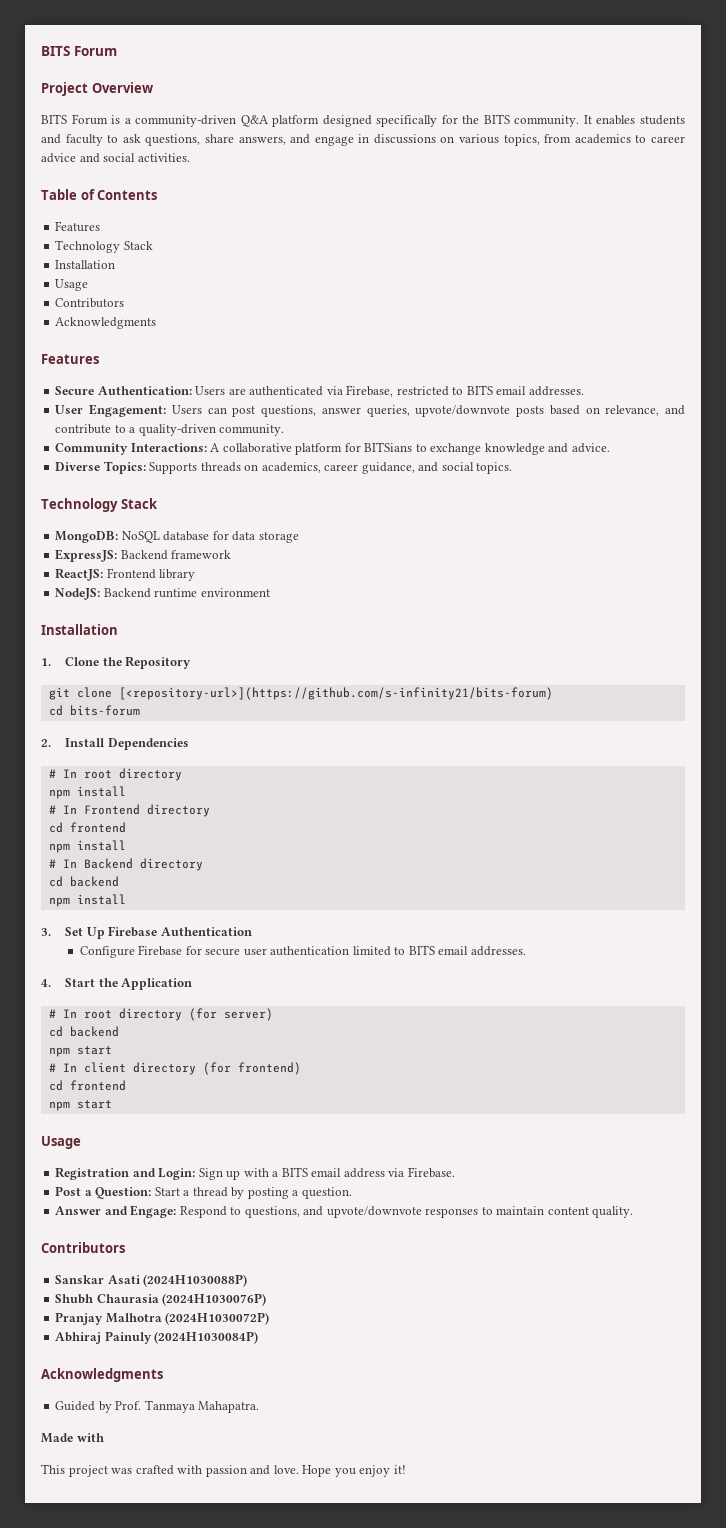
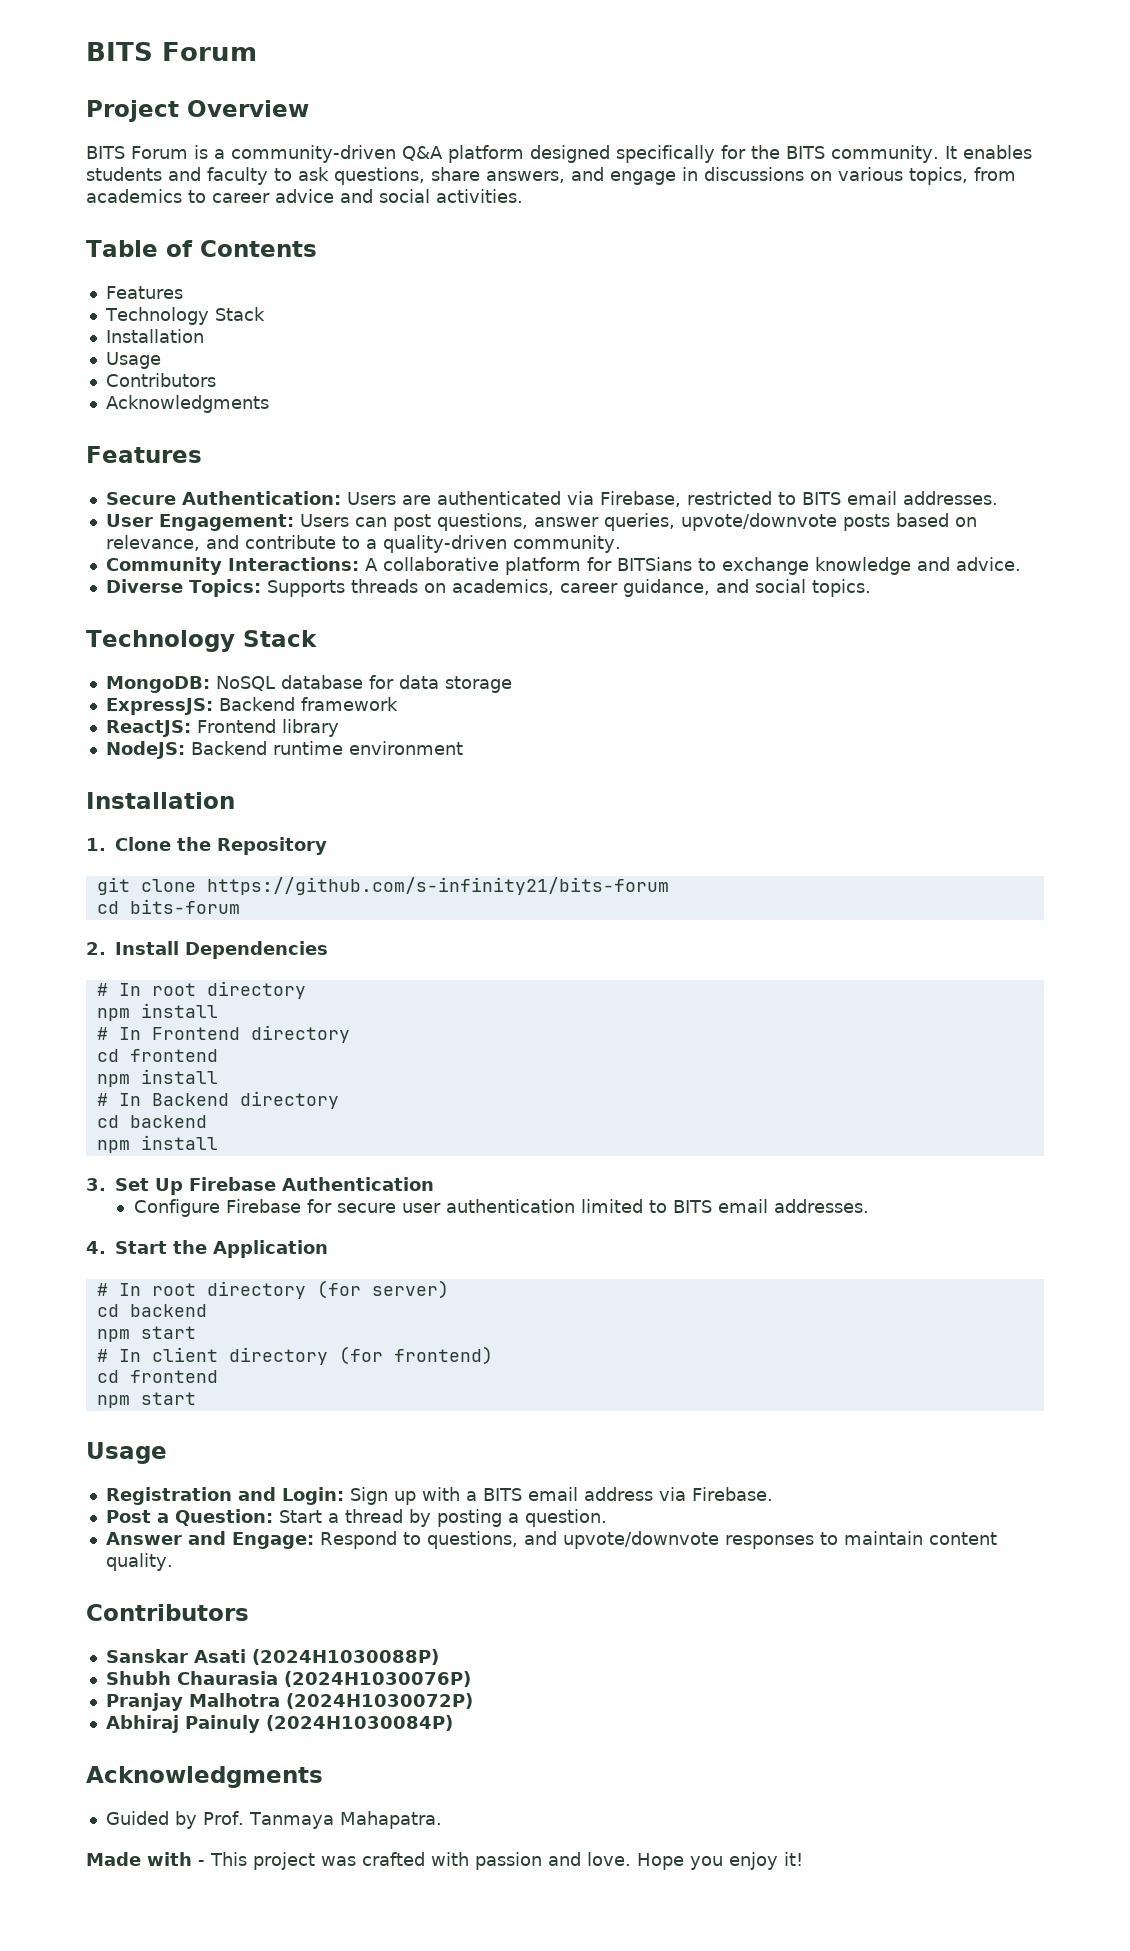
- git clone [<repository-url>](https://github.com/s-infinity21/bits-forum)
+ git clone https://github.com/s-infinity21/bits-forum
- Made with
- This project was crafted with passion and love.
+ Made with - This project was crafted with passion and love.

